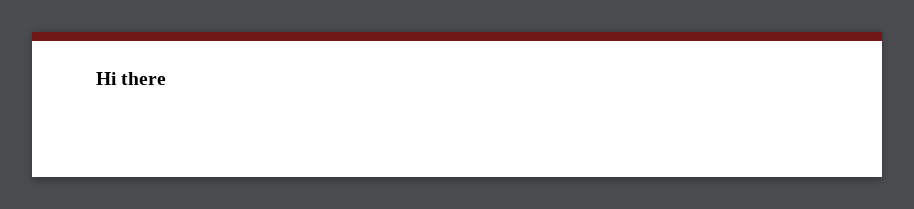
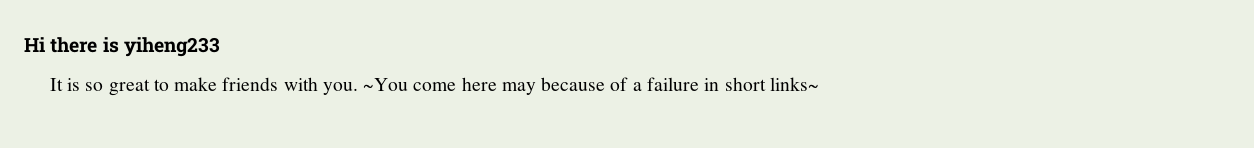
- Hi there
+ Hi there is yiheng233
+ It is so great to make friends with you. ~You come here may because of a failure in short links~

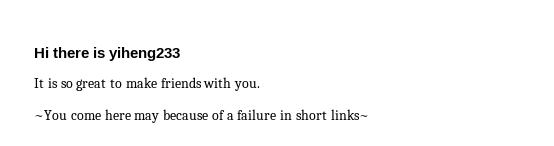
- It is so great to make friends with you. ~You come here may because of a failure in short links~
+ It is so great to make friends with you.
+ ~You come here may because of a failure in short links~

